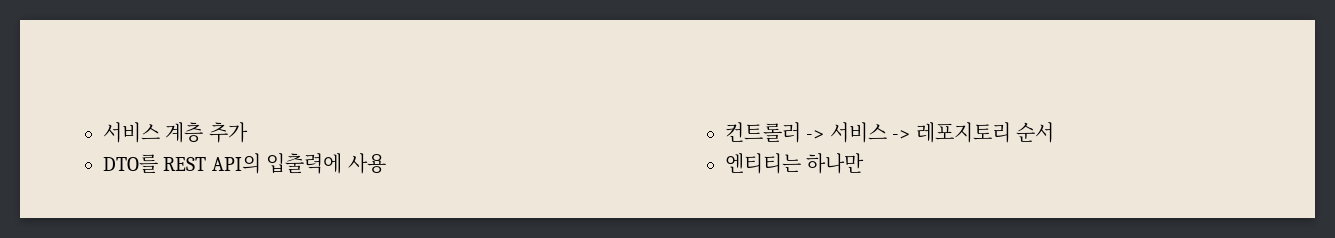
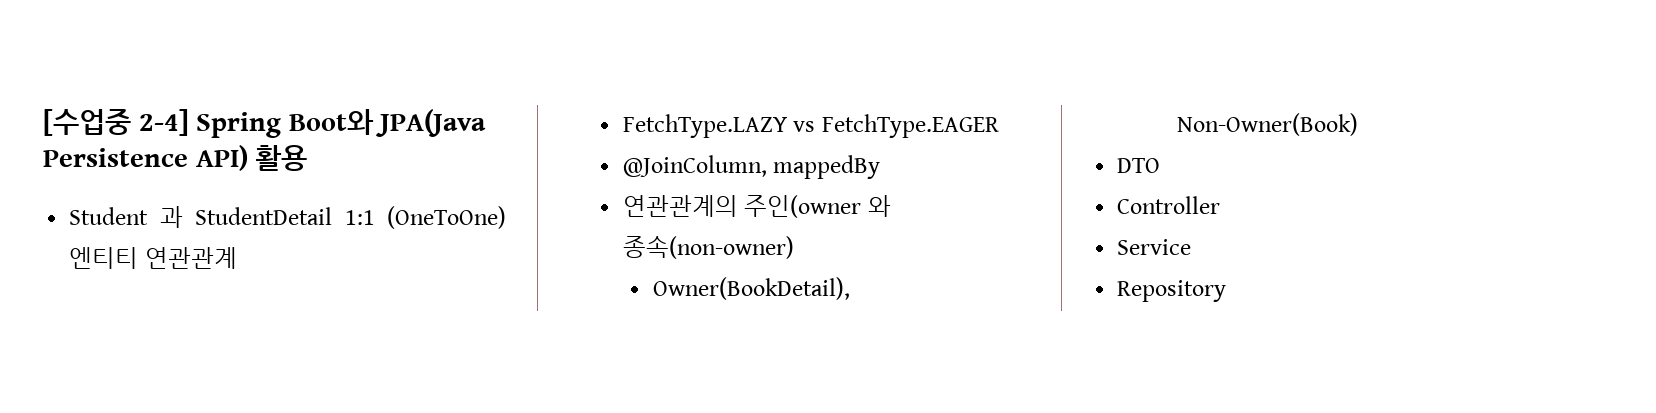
- 서비스 계층 추가
- DTO를 REST API의 입출력에 사용
- 컨트롤러 -> 서비스 -> 레포지토리 순서
- 엔티티는 하나만
+ [수업중 2-4] Spring Boot와 JPA(Java Persistence API) 활용
+ Student 과 StudentDetail 1:1 (OneToOne) 엔티티 연관관계
+ FetchType.LAZY vs FetchType.EAGER
+ @JoinColumn, mappedBy
+ 연관관계의 주인(owner 와 종속(non-owner)
+ Owner(BookDetail), Non-Owner(Book)
+ DTO
+ Controller
+ Service
+ Repository

